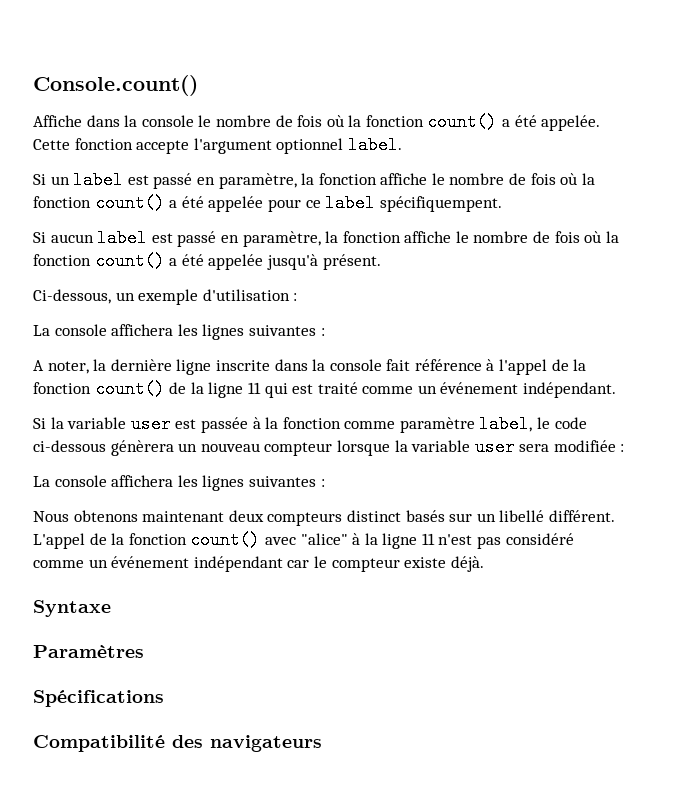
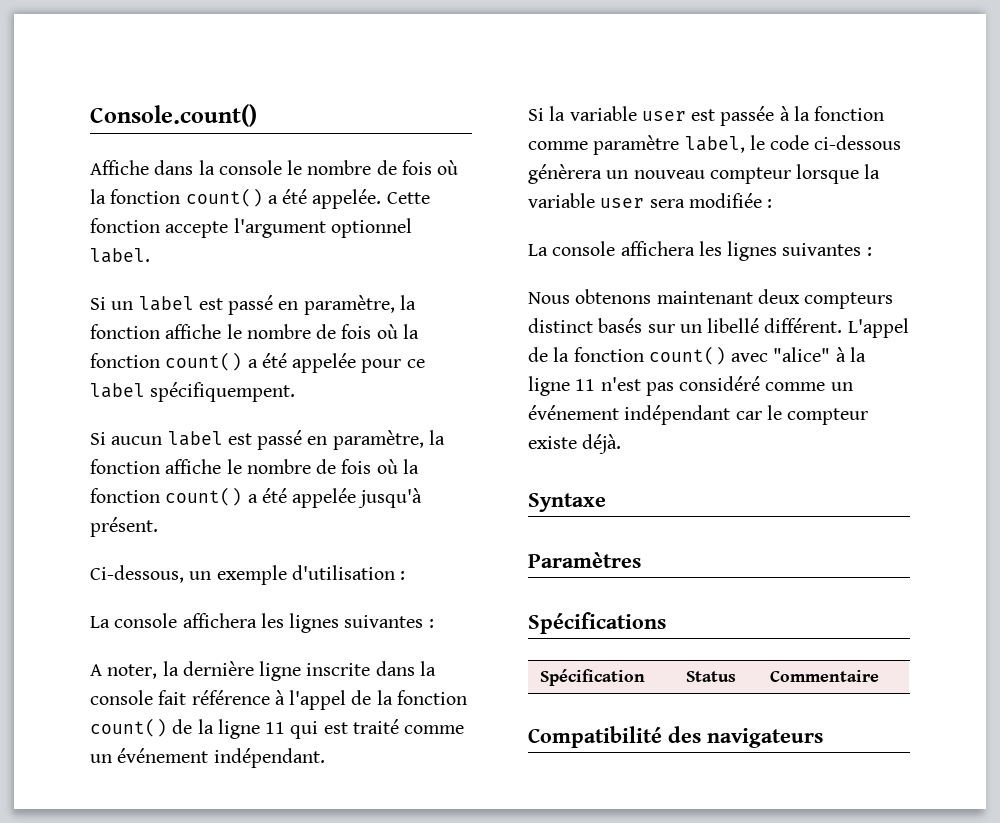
+ Spécification | Status | Commentaire

